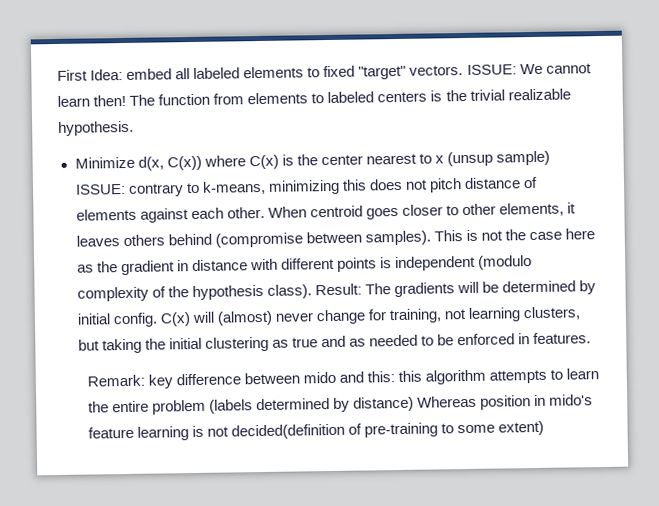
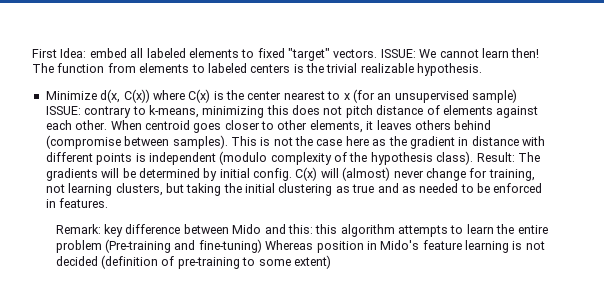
- Minimize d(x, C(x)) where C(x) is the center nearest to x (unsup sample) ISSUE: contrary to k-means, minimizing this does not pitch distance of elements against each other.
+ Minimize d(x, C(x)) where C(x) is the center nearest to x (for an unsupervised sample) ISSUE: contrary to k-means, minimizing this does not pitch distance of elements against each other.
- Remark: key difference between mido and this: this algorithm attempts to learn the entire problem (labels determined by distance) Whereas position in mido's feature learning is not decided(definition of pre-training to some extent)
+ Remark: key difference between Mido and this: this algorithm attempts to learn the entire problem (Pre-training and fine-tuning) Whereas position in Mido's feature learning is not decided (definition of pre-training to some extent)

